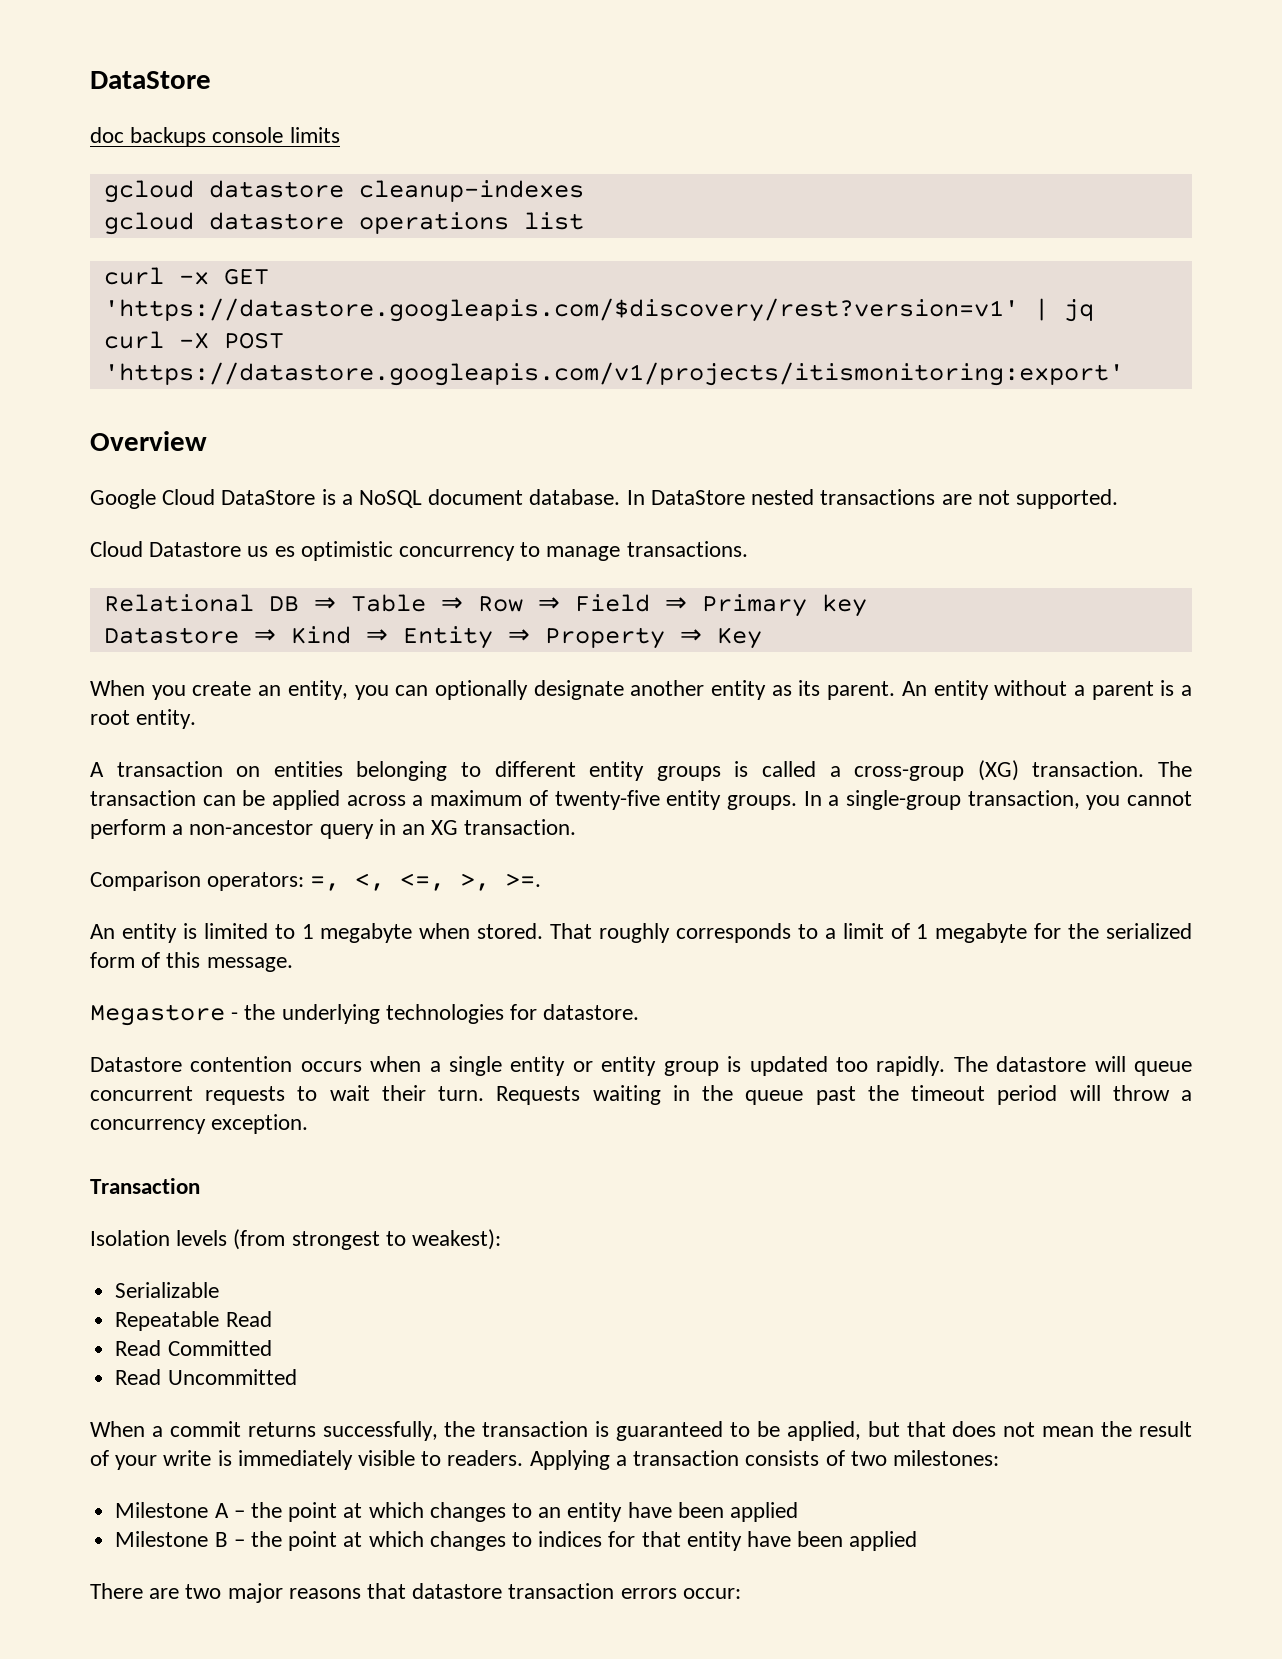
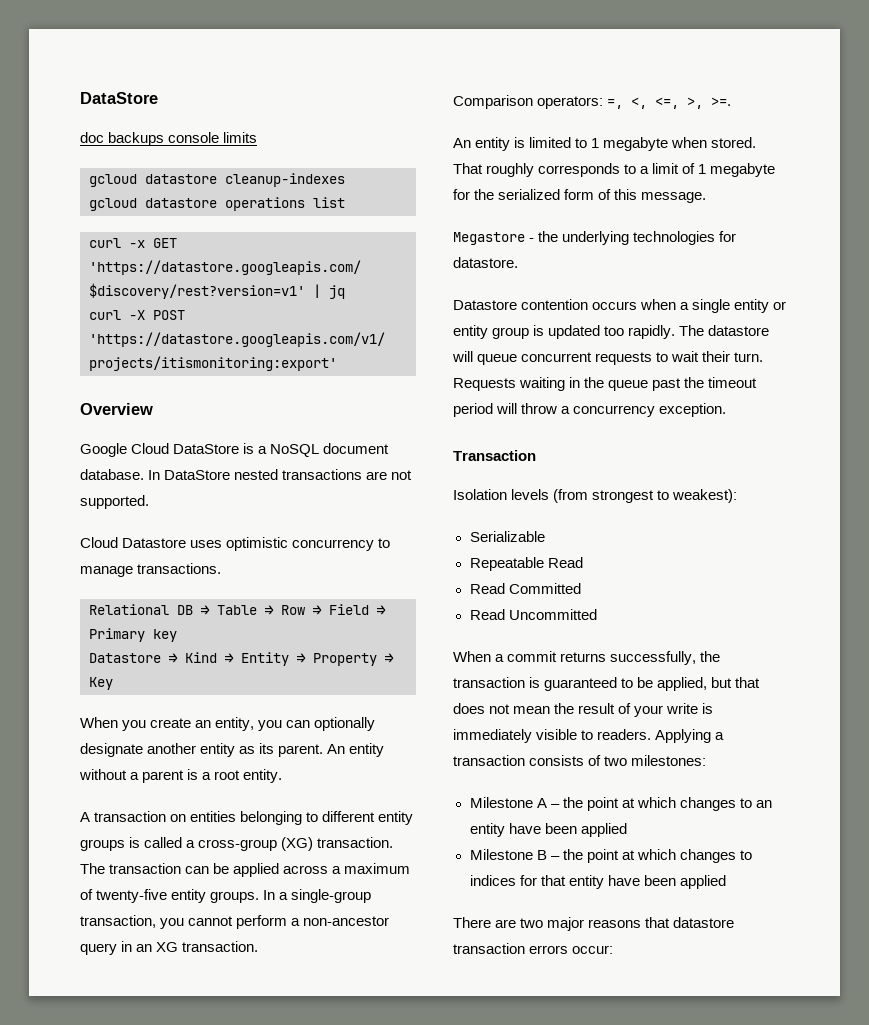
- Cloud Datastore us es optimistic concurrency to manage transactions.
+ Cloud Datastore uses optimistic concurrency to manage transactions.

